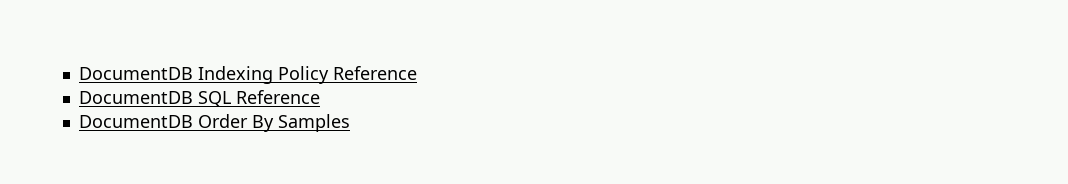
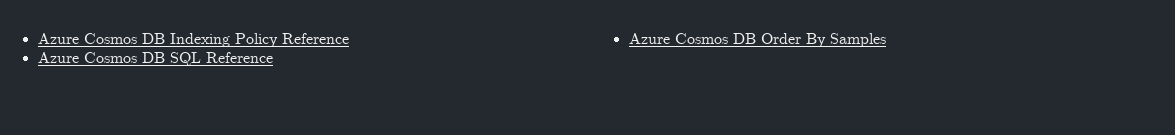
- DocumentDB Indexing Policy Reference
+ Azure Cosmos DB Indexing Policy Reference
- DocumentDB SQL Reference
+ Azure Cosmos DB SQL Reference
- DocumentDB Order By Samples
+ Azure Cosmos DB Order By Samples

